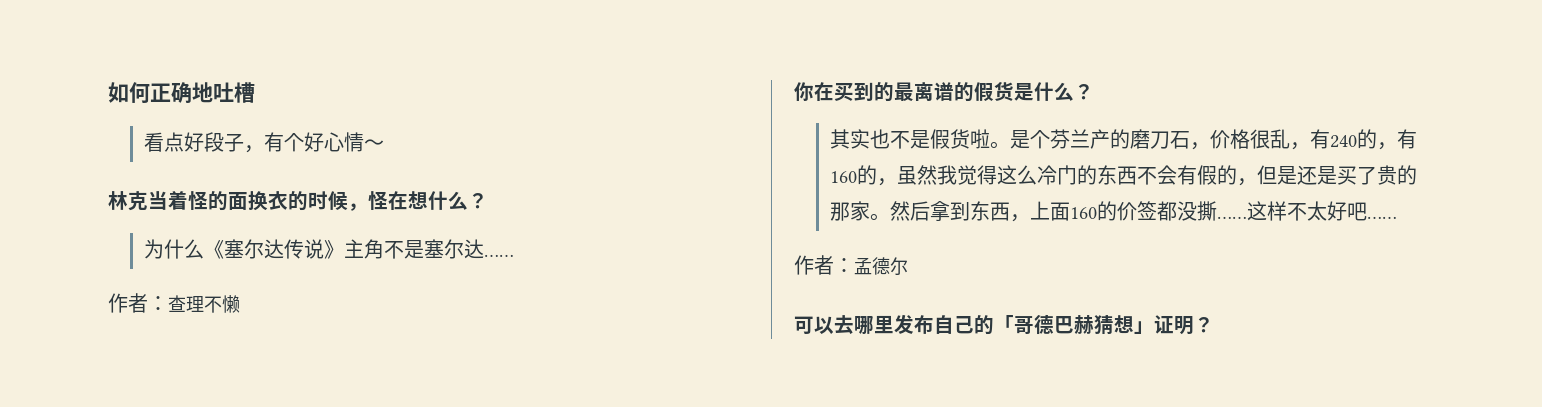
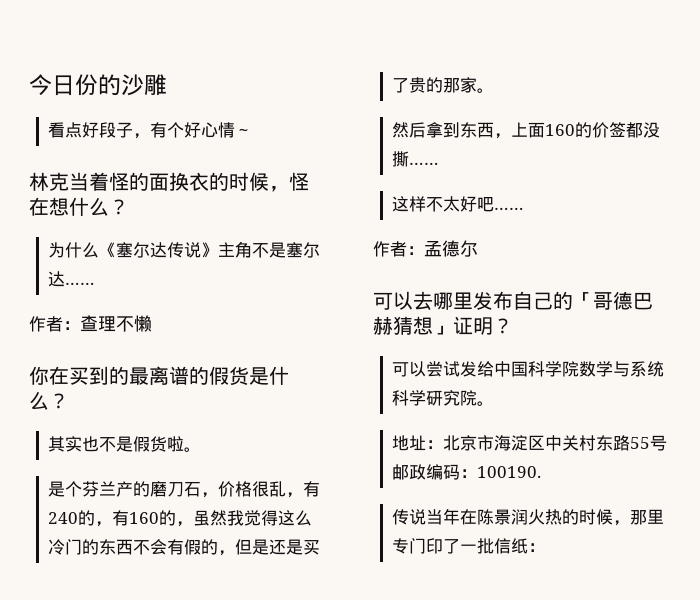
- 如何正确地吐槽
+ 今日份的沙雕
- 其实也不是假货啦。是个芬兰产的磨刀石，价格很乱，有240的，有160的，虽然我觉得这么冷门的东西不会有假的，但是还是买了贵的那家。然后拿到东西，上面160的价签都没撕……这样不太好吧……
+ 其实也不是假货啦。
+ 是个芬兰产的磨刀石，价格很乱，有240的，有160的，虽然我觉得这么冷门的东西不会有假的，但是还是买了贵的那家。
+ 然后拿到东西，上面160的价签都没撕……
+ 这样不太好吧……
+ 可以尝试发给中国科学院数学与系统科学研究院。
+ 地址：北京市海淀区中关村东路55号邮政编码：100190.
+ 传说当年在陈景润火热的时候，那里专门印了一批信纸：

